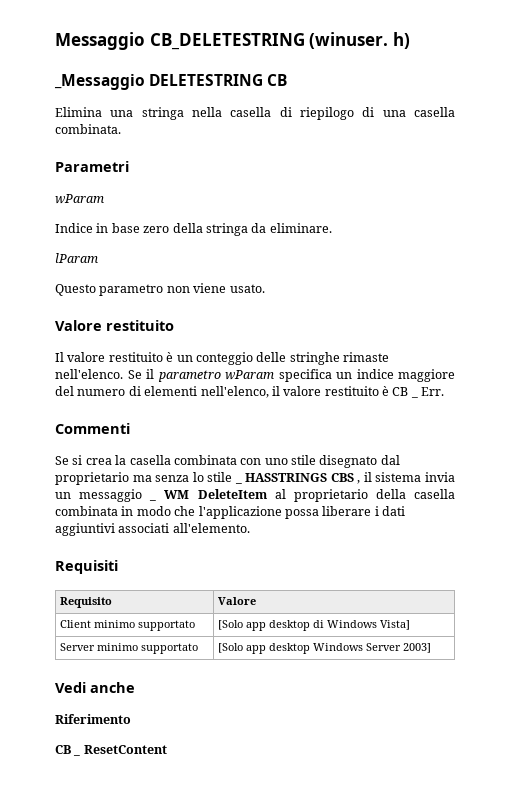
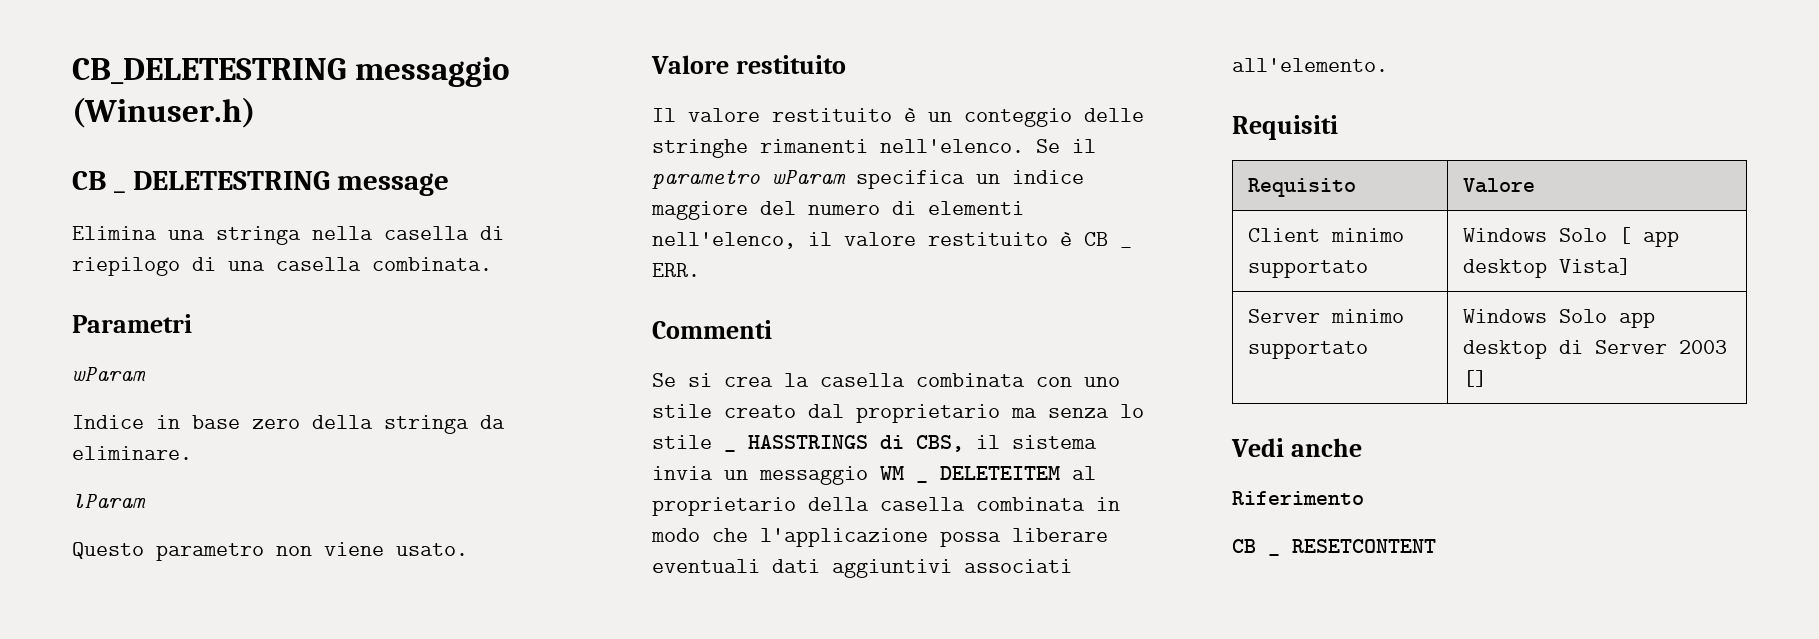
- Messaggio CB_DELETESTRING (winuser. h)
- _Messaggio DELETESTRING CB
+ CB_DELETESTRING messaggio (Winuser.h)
+ CB _ DELETESTRING message
- Il valore restituito è un conteggio delle stringhe rimaste nell'elenco.
+ Il valore restituito è un conteggio delle stringhe rimanenti nell'elenco.
- Se il parametro wParam specifica un indice maggiore del numero di elementi nell'elenco, il valore restituito è CB _ Err.
+ Se il parametro wParam specifica un indice maggiore del numero di elementi nell'elenco, il valore restituito è CB _ ERR.
- Se si crea la casella combinata con uno stile disegnato dal proprietario ma senza lo stile _ HASSTRINGS CBS , il sistema invia un messaggio _ WM DeleteItem al proprietario della casella combinata in modo che l'applicazione possa liberare i dati aggiuntivi associati all'elemento.
+ Se si crea la casella combinata con uno stile creato dal proprietario ma senza lo stile _ HASSTRINGS di CBS, il sistema invia un messaggio WM _ DELETEITEM al proprietario della casella combinata in modo che l'applicazione possa liberare eventuali dati aggiuntivi associati all'elemento.
- Client minimo supportato | [Solo app desktop di Windows Vista]
+ Client minimo supportato | Windows Solo [ app desktop Vista]
- Server minimo supportato | [Solo app desktop Windows Server 2003]
+ Server minimo supportato | Windows Solo app desktop di Server 2003 []
- CB _ ResetContent
+ CB _ RESETCONTENT

